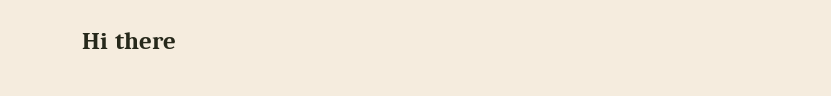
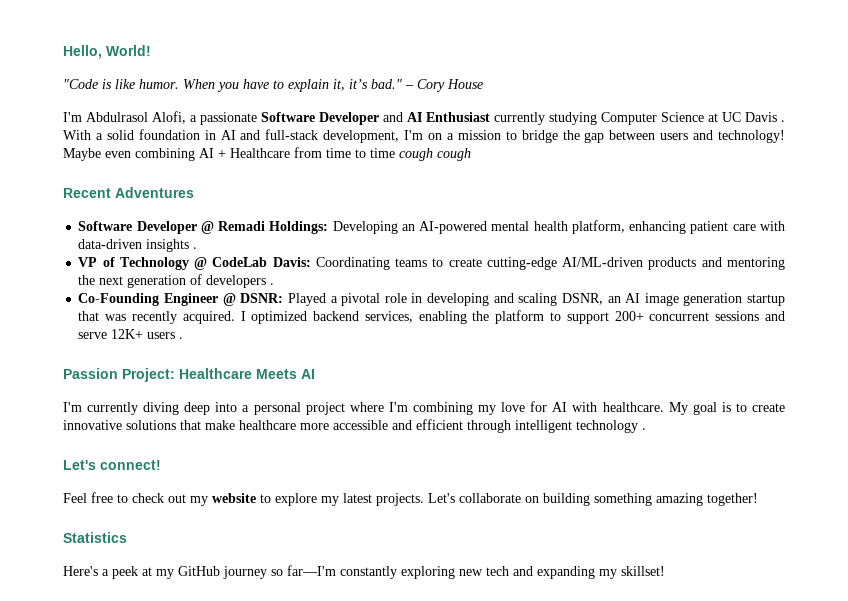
- Hi there
+ Hello, World!
+ "Code is like humor. When you have to explain it, it’s bad." – Cory House
+ I'm Abdulrasol Alofi, a passionate Software Developer and AI Enthusiast currently studying Computer Science at UC Davis . With a solid foundation in AI and full-stack development, I'm on a mission to bridge the gap between users and technology! Maybe even combining AI + Healthcare from time to time cough cough
+ Recent Adventures
+ Software Developer @ Remadi Holdings: Developing an AI-powered mental health platform, enhancing patient care with data-driven insights .
+ VP of Technology @ CodeLab Davis: Coordinating teams to create cutting-edge AI/ML-driven products and mentoring the next generation of developers .
+ Co-Founding Engineer @ DSNR: Played a pivotal role in developing and scaling DSNR, an AI image generation startup that was recently acquired. I optimized backend services, enabling the platform to support 200+ concurrent sessions and serve 12K+ users .
+ Passion Project: Healthcare Meets AI
+ I'm currently diving deep into a personal project where I'm combining my love for AI with healthcare. My goal is to create innovative solutions that make healthcare more accessible and efficient through intelligent technology .
+ Let's connect!
+ Feel free to check out my website to explore my latest projects. Let's collaborate on building something amazing together!
+ Statistics
+ Here's a peek at my GitHub journey so far—I'm constantly exploring new tech and expanding my skillset!

